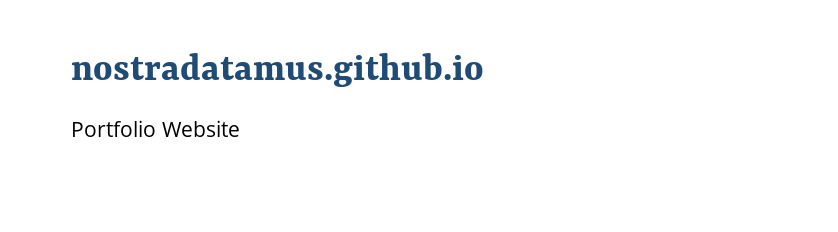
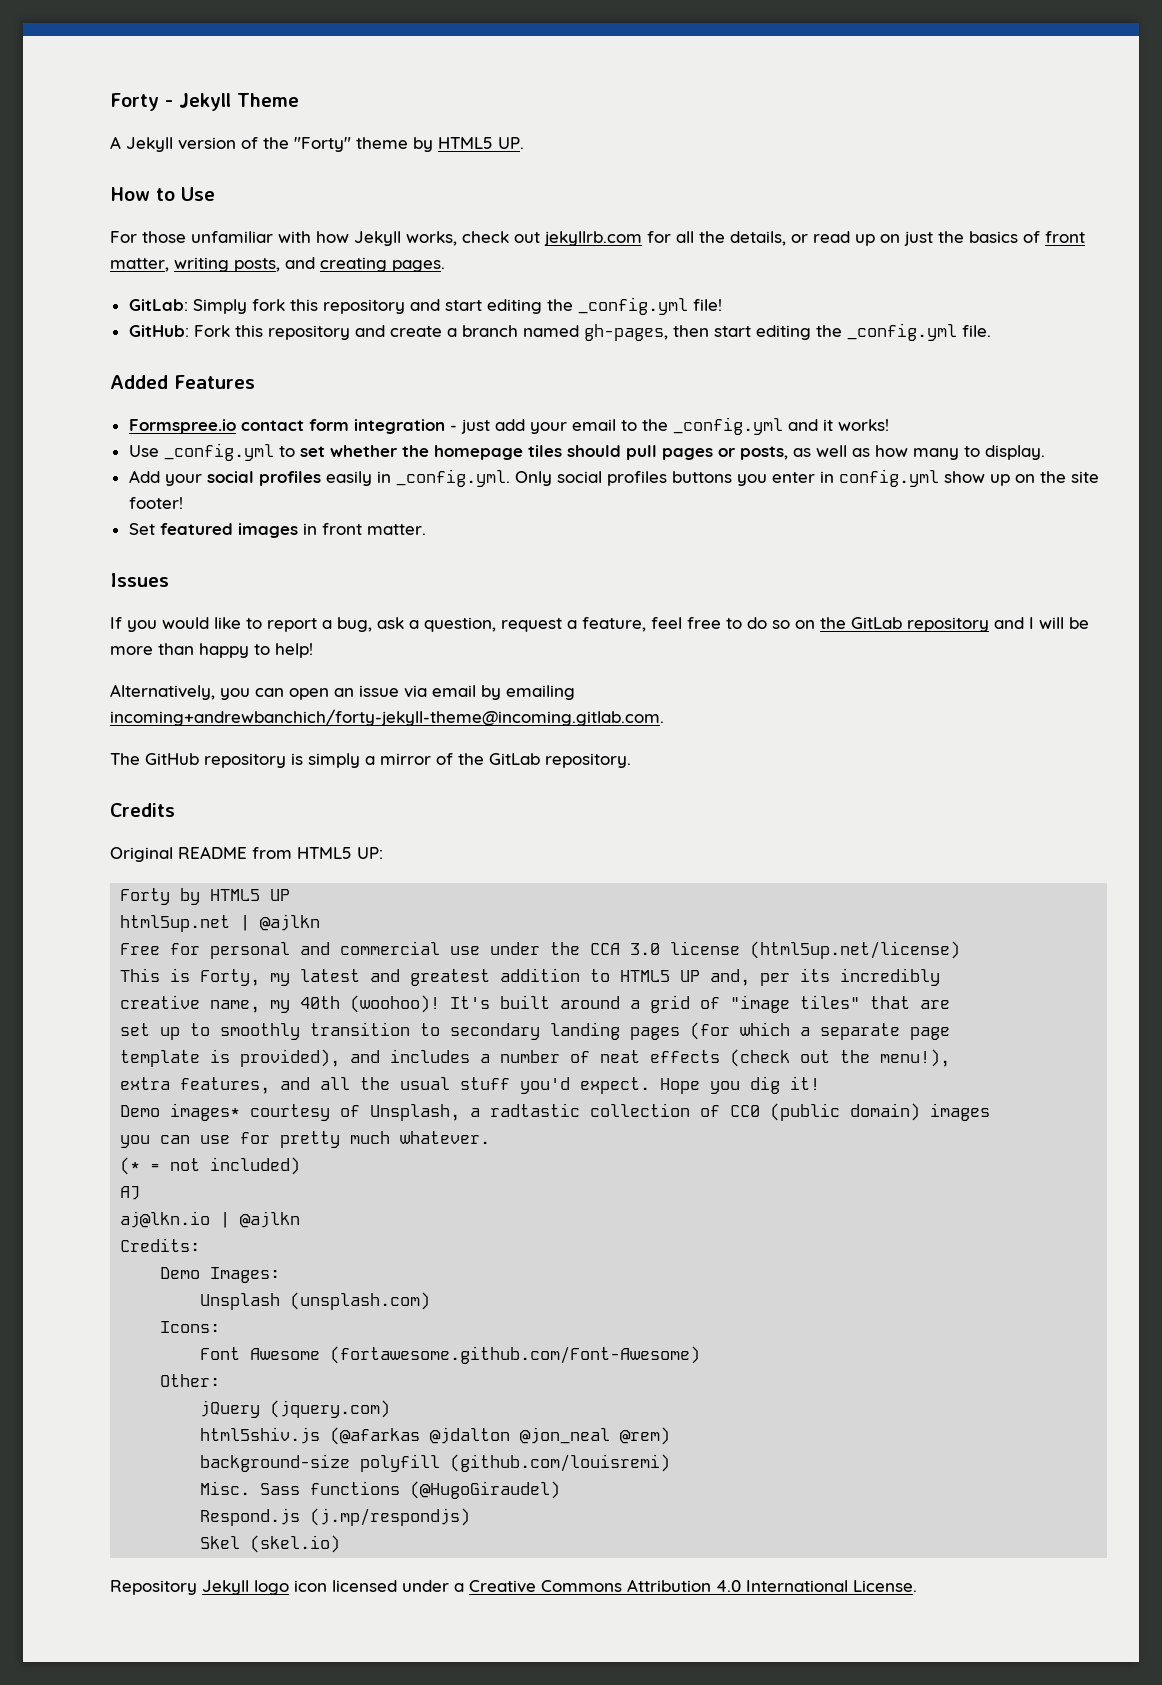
- nostradatamus.github.io
- Portfolio Website
+ Forty - Jekyll Theme
+ A Jekyll version of the "Forty" theme by HTML5 UP.
+ How to Use
+ For those unfamiliar with how Jekyll works, check out jekyllrb.com for all the details, or read up on just the basics of front matter, writing posts, and creating pages.
+ GitLab: Simply fork this repository and start editing the _config.yml file!
+ GitHub: Fork this repository and create a branch named gh-pages, then start editing the _config.yml file.
+ Added Features
+ Formspree.io contact form integration - just add your email to the _config.yml and it works!
+ Use _config.yml to set whether the homepage tiles should pull pages or posts, as well as how many to display.
+ Add your social profiles easily in _config.yml. Only social profiles buttons you enter in config.yml show up on the site footer!
+ Set featured images in front matter.
+ Issues
+ If you would like to report a bug, ask a question, request a feature, feel free to do so on the GitLab repository and I will be more than happy to help!
+ Alternatively, you can open an issue via email by emailing incoming+andrewbanchich/forty-jekyll-theme@incoming.gitlab.com.
+ The GitHub repository is simply a mirror of the GitLab repository.
+ Credits
+ Original README from HTML5 UP:
+ Forty by HTML5 UP
+ html5up.net | @ajlkn
+ Free for personal and commercial use under the CCA 3.0 license (html5up.net/license)
+ This is Forty, my latest and greatest addition to HTML5 UP and, per its incredibly
+ creative name, my 40th (woohoo)! It's built around a grid of "image tiles" that are
+ set up to smoothly transition to secondary landing pages (for which a separate page
+ template is provided), and includes a number of neat effects (check out the menu!),
+ extra features, and all the usual stuff you'd expect. Hope you dig it!
+ Demo images* courtesy of Unsplash, a radtastic collection of CC0 (public domain) images
+ you can use for pretty much whatever.
+ (* = not included)
+ AJ
+ aj@lkn.io | @ajlkn
+ Credits:
+ Demo Images:
+ Unsplash (unsplash.com)
+ Icons:
+ Font Awesome (fortawesome.github.com/Font-Awesome)
+ Other:
+ jQuery (jquery.com)
+ html5shiv.js (@afarkas @jdalton @jon_neal @rem)
+ background-size polyfill (github.com/louisremi)
+ Misc. Sass functions (@HugoGiraudel)
+ Respond.js (j.mp/respondjs)
+ Skel (skel.io)
+ Repository Jekyll logo icon licensed under a Creative Commons Attribution 4.0 International License.

